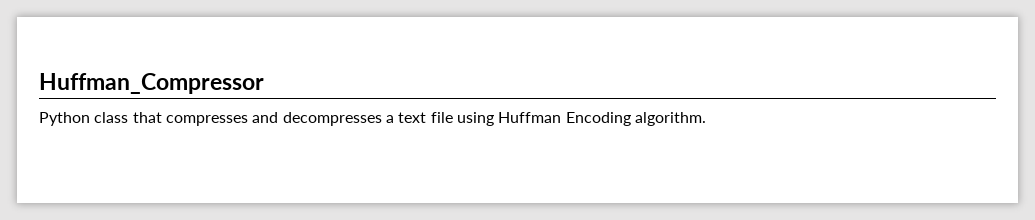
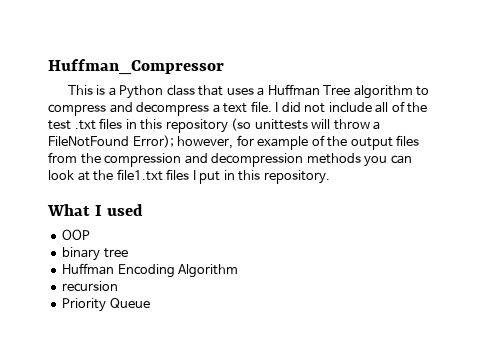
- Python class that compresses and decompresses a text file using Huffman Encoding algorithm.
+ This is a Python class that uses a Huffman Tree algorithm to compress and decompress a text file. I did not include all of the test .txt files in this repository (so unittests will throw a FileNotFound Error); however, for example of the output files from the compression and decompression methods you can look at the file1.txt files I put in this repository.
+ What I used
+ OOP
+ binary tree
+ Huffman Encoding Algorithm
+ recursion
+ Priority Queue

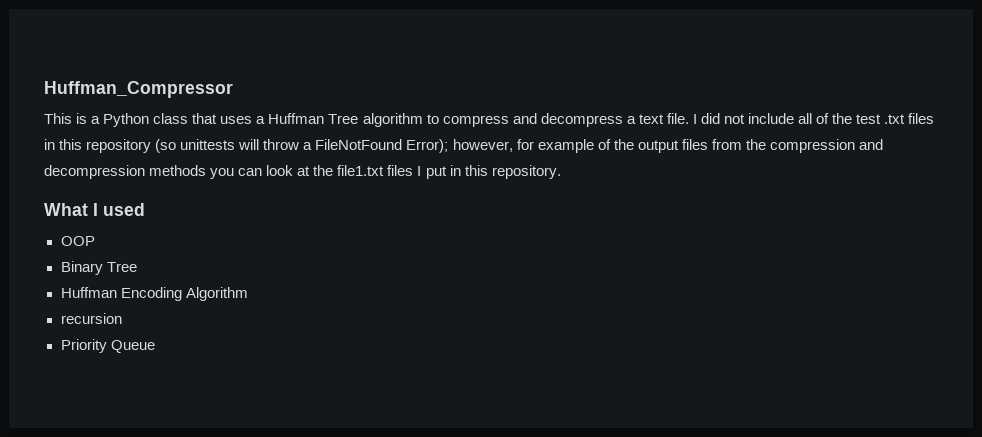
- binary tree
+ Binary Tree

